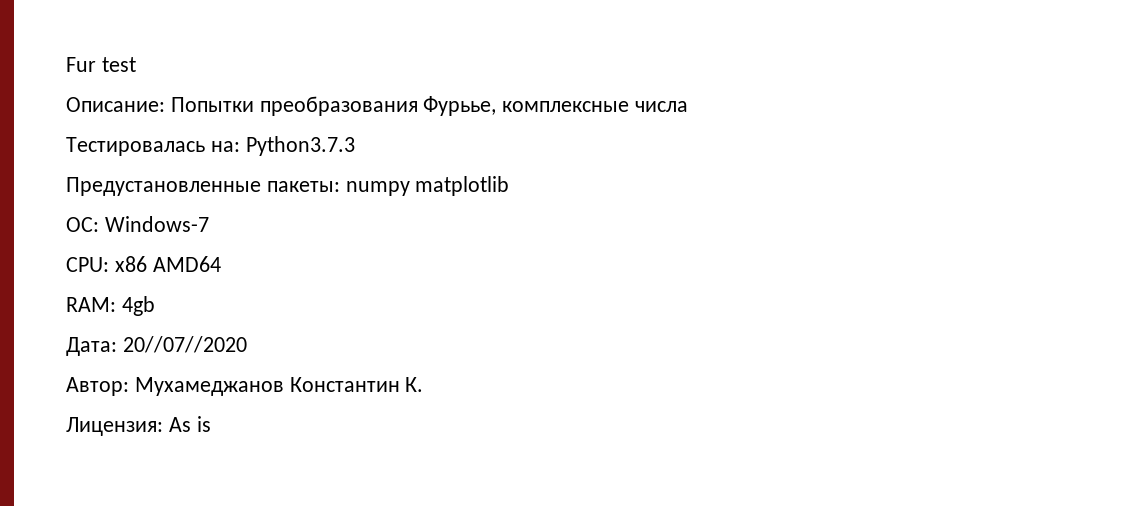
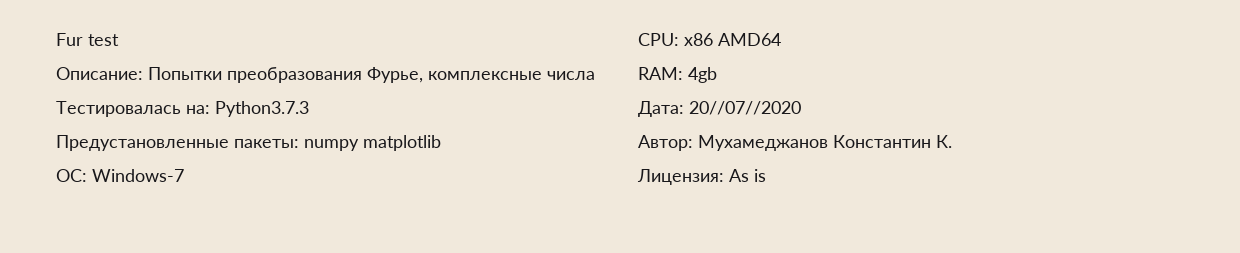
- Описание: Попытки преобразования Фурьье, комплексные числа
+ Описание: Попытки преобразования Фурье, комплексные числа

